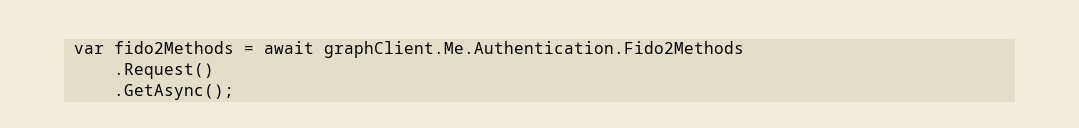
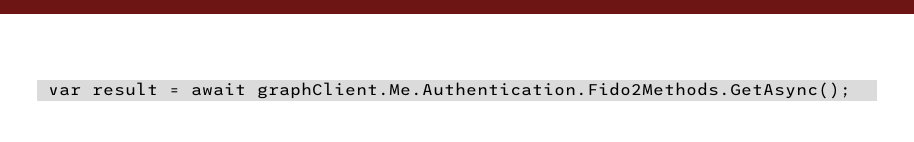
- var fido2Methods = await graphClient.Me.Authentication.Fido2Methods
- .Request()
- .GetAsync();
+ var result = await graphClient.Me.Authentication.Fido2Methods.GetAsync();

